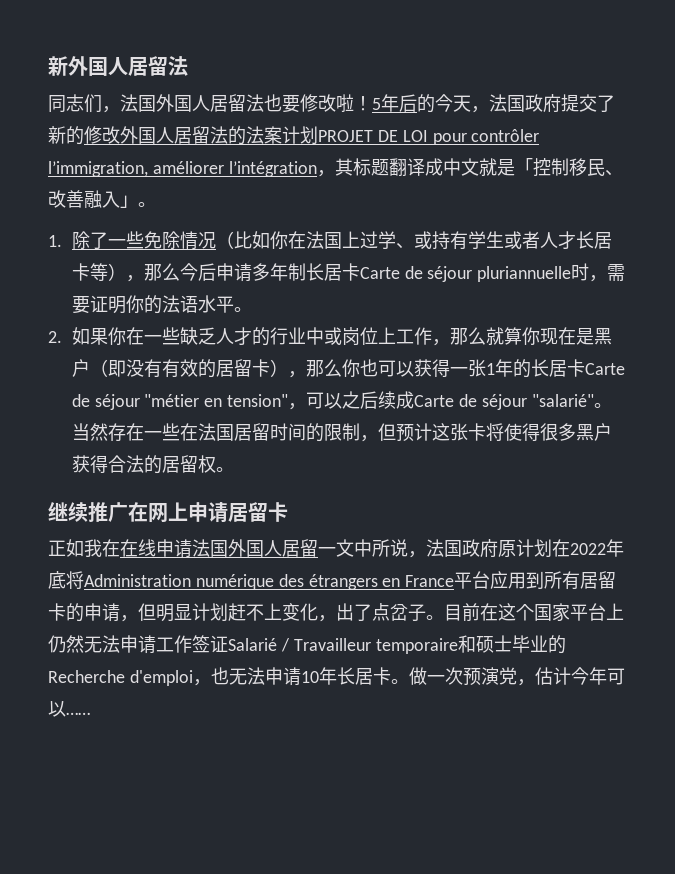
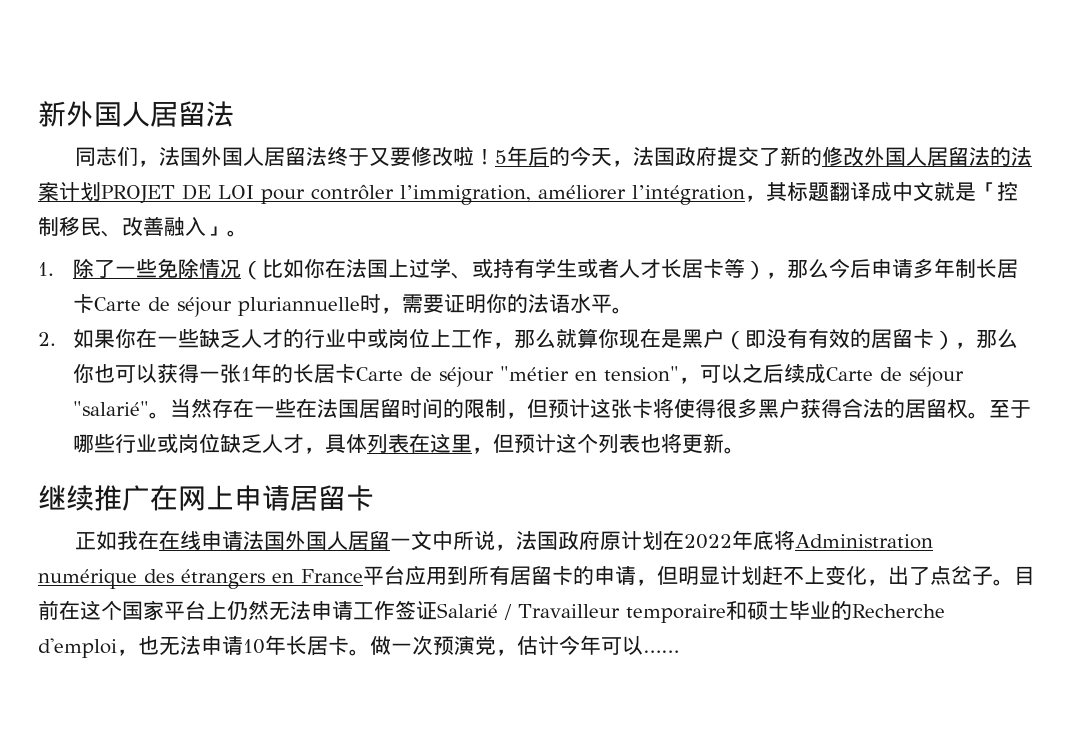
- 同志们，法国外国人居留法也要修改啦！
+ 同志们，法国外国人居留法终于又要修改啦！
+ 至于哪些行业或岗位缺乏人才，具体列表在这里，但预计这个列表也将更新。

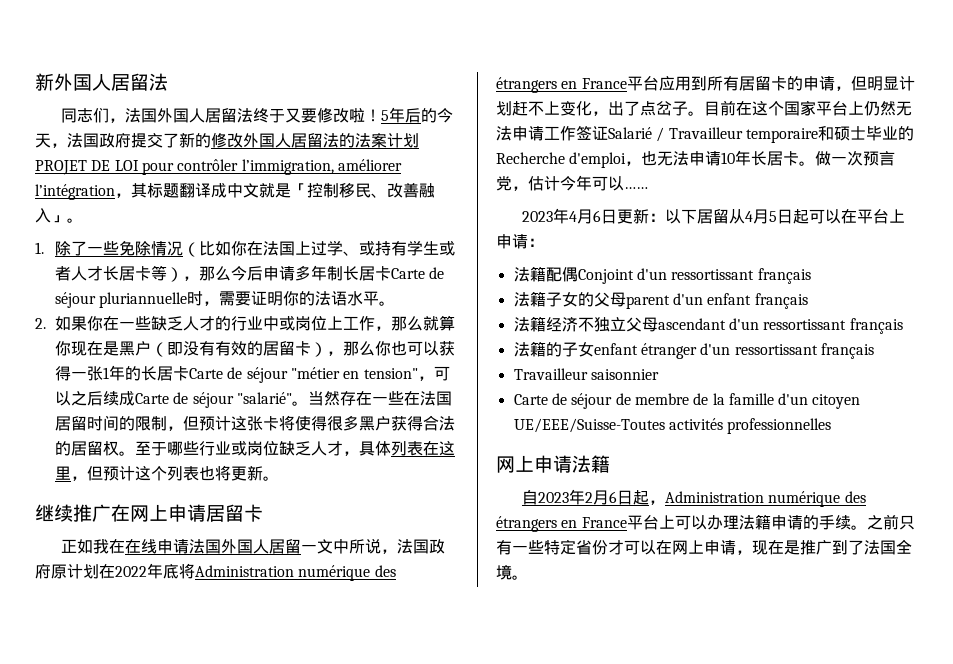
- 做一次预演党，估计今年可以……
+ 做一次预言党，估计今年可以……
+ 2023年4月6日更新：以下居留从4月5日起可以在平台上申请：
+ 法籍配偶Conjoint d'un ressortissant français
+ 法籍子女的父母parent d'un enfant français
+ 法籍经济不独立父母ascendant d'un ressortissant français
+ 法籍的子女enfant étranger d'un ressortissant français
+ Travailleur saisonnier
+ Carte de séjour de membre de la famille d'un citoyen UE/EEE/Suisse-Toutes activités professionnelles
+ 网上申请法籍
+ 自2023年2月6日起，Administration numérique des étrangers en France平台上可以办理法籍申请的手续。之前只有一些特定省份才可以在网上申请，现在是推广到了法国全境。

